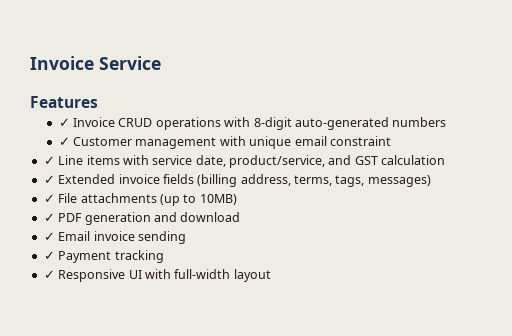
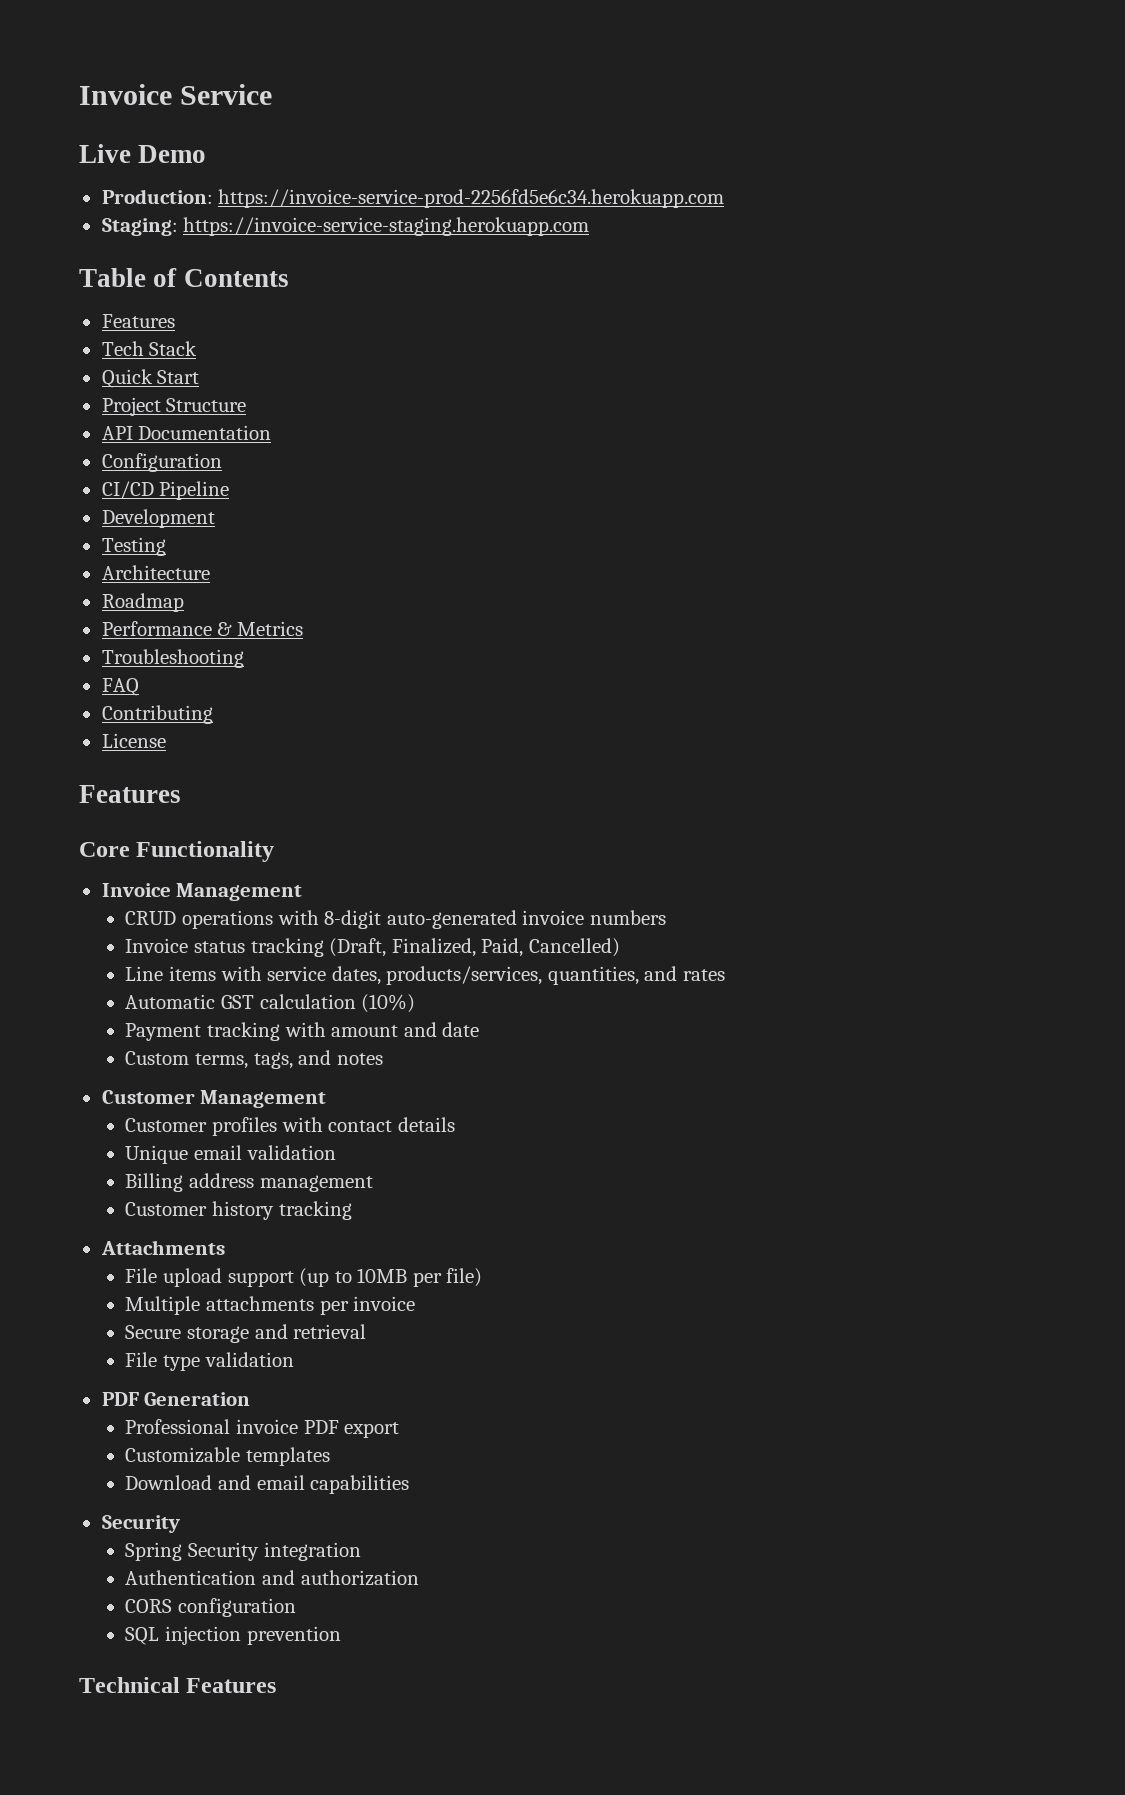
+ Live Demo
+ Production: https://invoice-service-prod-2256fd5e6c34.herokuapp.com
+ Staging: https://invoice-service-staging.herokuapp.com
+ Table of Contents
  Features
- ✓ Invoice CRUD operations with 8-digit auto-generated numbers
+ Tech Stack
+ Quick Start
+ Project Structure
+ API Documentation
+ Configuration
+ CI/CD Pipeline
+ Development
+ Testing
+ Architecture
+ Roadmap
+ Performance & Metrics
+ Troubleshooting
+ FAQ
+ Contributing
+ License
+ Features
+ Core Functionality
+ Invoice Management
+ CRUD operations with 8-digit auto-generated invoice numbers
- ✓ Customer management with unique email constraint
- ✓ Line items with service date, product/service, and GST calculation
- ✓ Extended invoice fields (billing address, terms, tags, messages)
- ✓ File attachments (up to 10MB)
- ✓ PDF generation and download
- ✓ Email invoice sending
- ✓ Payment tracking
- ✓ Responsive UI with full-width layout
+ Invoice status tracking (Draft, Finalized, Paid, Cancelled)
+ Line items with service dates, products/services, quantities, and rates
+ Automatic GST calculation (10%)
+ Payment tracking with amount and date
+ Custom terms, tags, and notes
+ Customer Management
+ Customer profiles with contact details
+ Unique email validation
+ Billing address management
+ Customer history tracking
+ Attachments
+ File upload support (up to 10MB per file)
+ Multiple attachments per invoice
+ Secure storage and retrieval
+ File type validation
+ PDF Generation
+ Professional invoice PDF export
+ Customizable templates
+ Download and email capabilities
+ Security
+ Spring Security integration
+ Authentication and authorization
+ CORS configuration
+ SQL injection prevention
+ Technical Features

